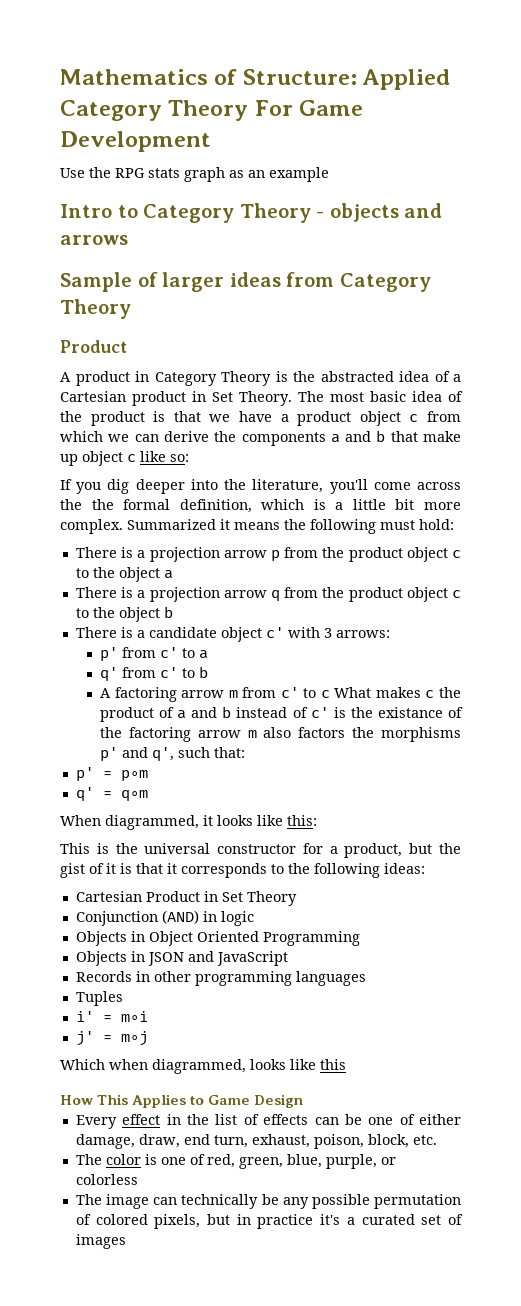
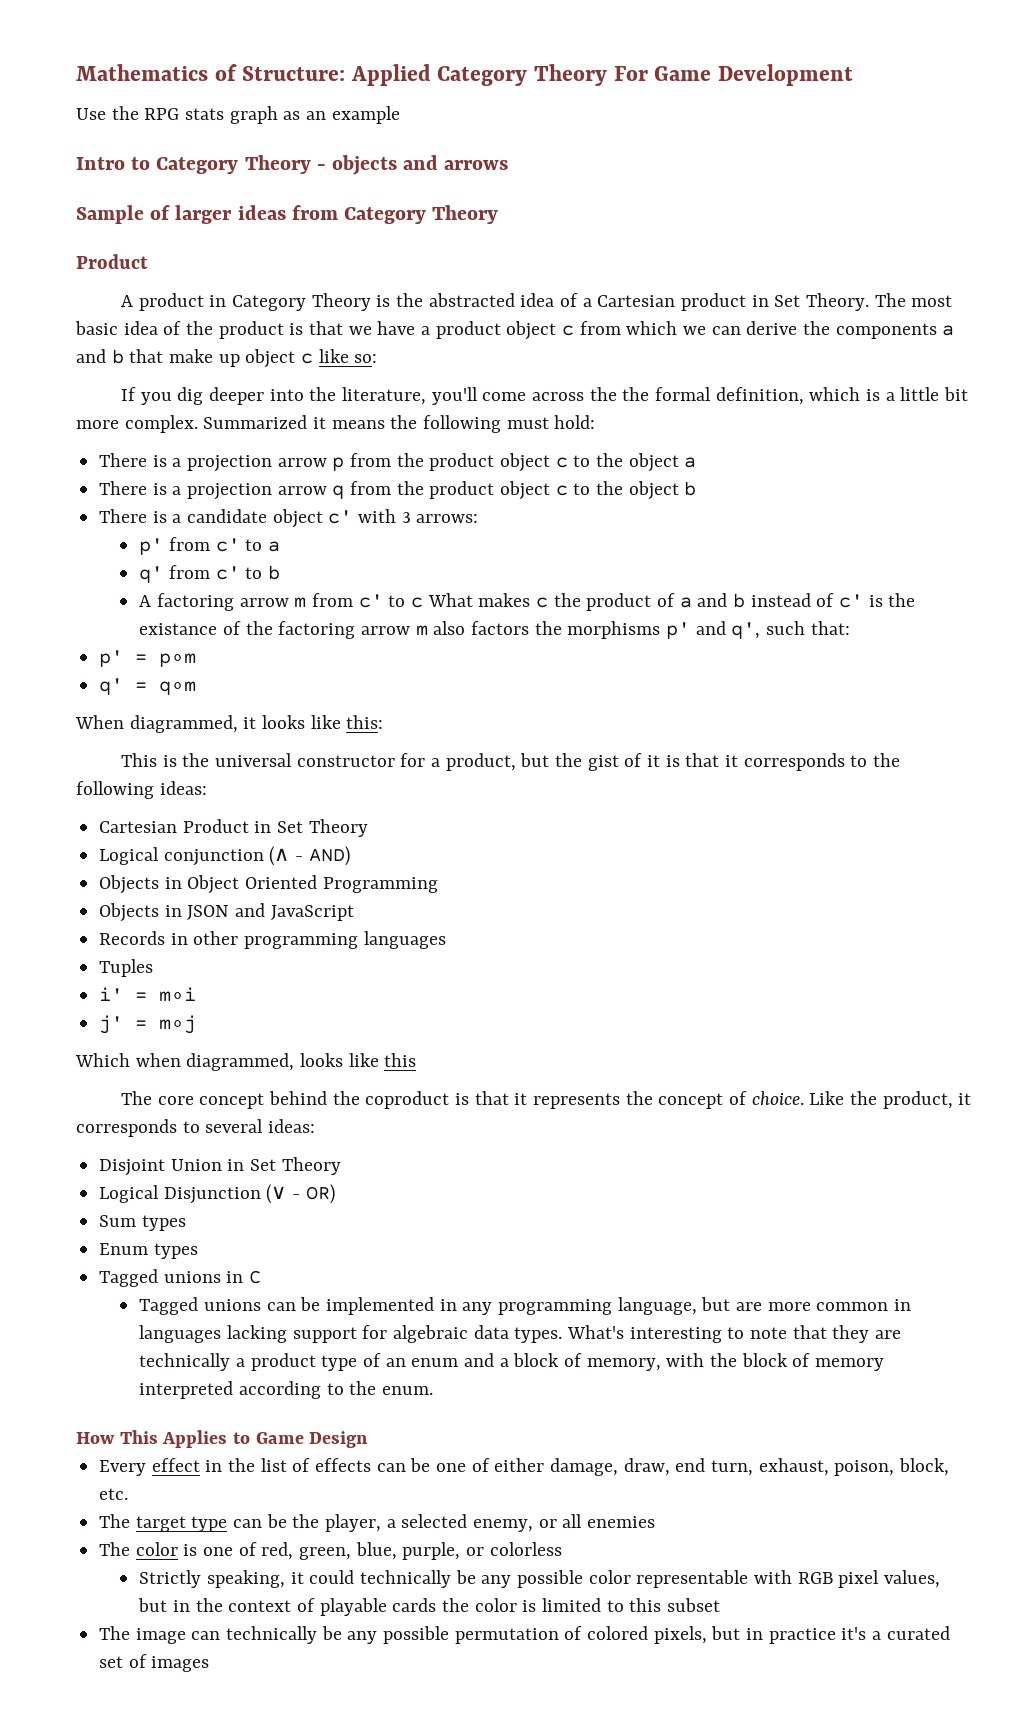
- Conjunction (AND) in logic
+ Logical conjunction (∧ - AND)
+ The core concept behind the coproduct is that it represents the concept of choice. Like the product, it corresponds to several ideas:
+ Disjoint Union in Set Theory
+ Logical Disjunction (∨ - OR)
+ Sum types
+ Enum types
+ Tagged unions in C
+ Tagged unions can be implemented in any programming language, but are more common in languages lacking support for algebraic data types. What's interesting to note that they are technically a product type of an enum and a block of memory, with the block of memory interpreted according to the enum.
+ The target type can be the player, a selected enemy, or all enemies
+ Strictly speaking, it could technically be any possible color representable with RGB pixel values, but in the context of playable cards the color is limited to this subset

